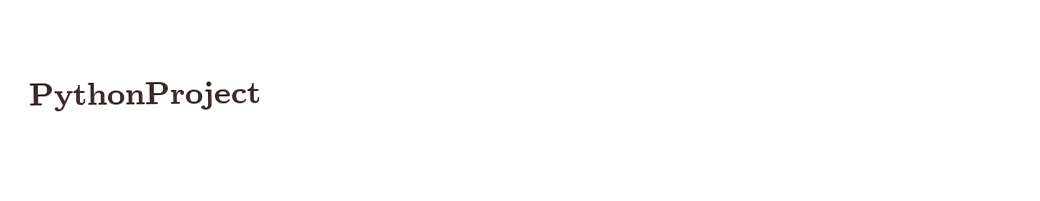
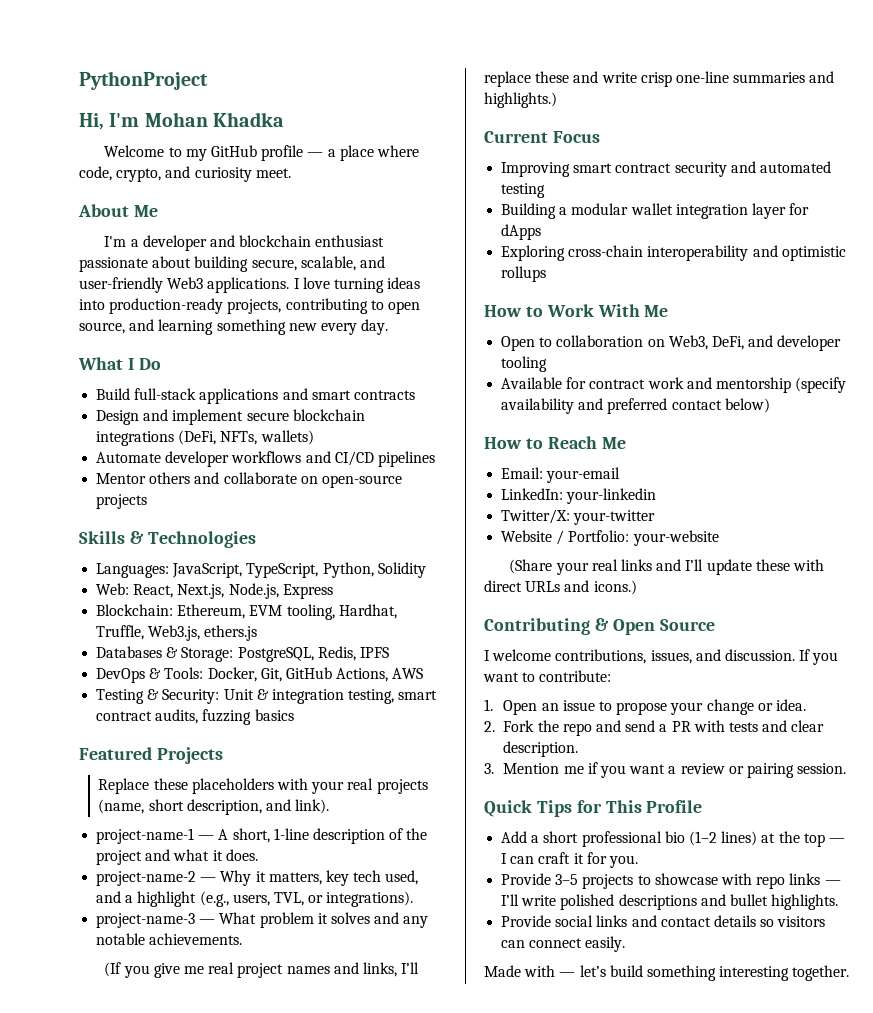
+ Hi, I'm Mohan Khadka
+ Welcome to my GitHub profile — a place where code, crypto, and curiosity meet.
+ About Me
+ I'm a developer and blockchain enthusiast passionate about building secure, scalable, and user-friendly Web3 applications. I love turning ideas into production-ready projects, contributing to open source, and learning something new every day.
+ What I Do
+ Build full-stack applications and smart contracts
+ Design and implement secure blockchain integrations (DeFi, NFTs, wallets)
+ Automate developer workflows and CI/CD pipelines
+ Mentor others and collaborate on open-source projects
+ Skills & Technologies
+ Languages: JavaScript, TypeScript, Python, Solidity
+ Web: React, Next.js, Node.js, Express
+ Blockchain: Ethereum, EVM tooling, Hardhat, Truffle, Web3.js, ethers.js
+ Databases & Storage: PostgreSQL, Redis, IPFS
+ DevOps & Tools: Docker, Git, GitHub Actions, AWS
+ Testing & Security: Unit & integration testing, smart contract audits, fuzzing basics
+ Featured Projects
+ Replace these placeholders with your real projects (name, short description, and link).
+ project-name-1 — A short, 1-line description of the project and what it does.
+ project-name-2 — Why it matters, key tech used, and a highlight (e.g., users, TVL, or integrations).
+ project-name-3 — What problem it solves and any notable achievements.
+ (If you give me real project names and links, I’ll replace these and write crisp one-line summaries and highlights.)
+ Current Focus
+ Improving smart contract security and automated testing
+ Building a modular wallet integration layer for dApps
+ Exploring cross-chain interoperability and optimistic rollups
+ How to Work With Me
+ Open to collaboration on Web3, DeFi, and developer tooling
+ Available for contract work and mentorship (specify availability and preferred contact below)
+ How to Reach Me
+ Email: your-email
+ LinkedIn: your-linkedin
+ Twitter/X: your-twitter
+ Website / Portfolio: your-website
+ (Share your real links and I’ll update these with direct URLs and icons.)
+ Contributing & Open Source
+ I welcome contributions, issues, and discussion. If you want to contribute:
+ 1. Open an issue to propose your change or idea.
+ 2. Fork the repo and send a PR with tests and clear description.
+ 3. Mention me if you want a review or pairing session.
+ Quick Tips for This Profile
+ Add a short professional bio (1–2 lines) at the top — I can craft it for you.
+ Provide 3–5 projects to showcase with repo links — I’ll write polished descriptions and bullet highlights.
+ Provide social links and contact details so visitors can connect easily.
+ Made with — let’s build something interesting together.

